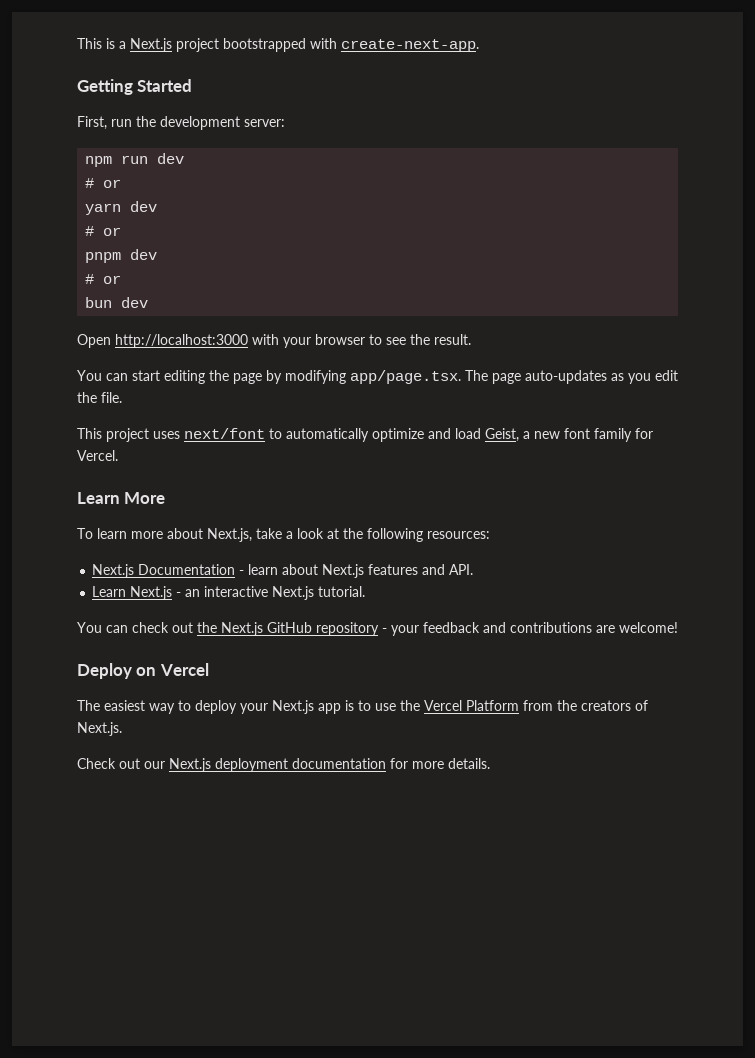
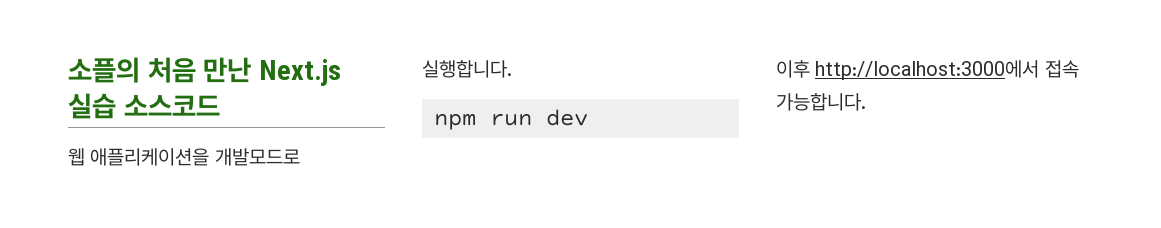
- This is a Next.js project bootstrapped with create-next-app.
- Getting Started
- First, run the development server:
+ 소플의 처음 만난 Next.js 실습 소스코드
+ 웹 애플리케이션을 개발모드로 실행합니다.
  npm run dev
- # or
- yarn dev
- # or
- pnpm dev
- # or
- bun dev
- Open http://localhost:3000 with your browser to see the result.
- You can start editing the page by modifying app/page.tsx. The page auto-updates as you edit the file.
- This project uses next/font to automatically optimize and load Geist, a new font family for Vercel.
- Learn More
- To learn more about Next.js, take a look at the following resources:
- Next.js Documentation - learn about Next.js features and API.
- Learn Next.js - an interactive Next.js tutorial.
- You can check out the Next.js GitHub repository - your feedback and contributions are welcome!
- Deploy on Vercel
- The easiest way to deploy your Next.js app is to use the Vercel Platform from the creators of Next.js.
- Check out our Next.js deployment documentation for more details.
+ 이후 http://localhost:3000에서 접속 가능합니다.

